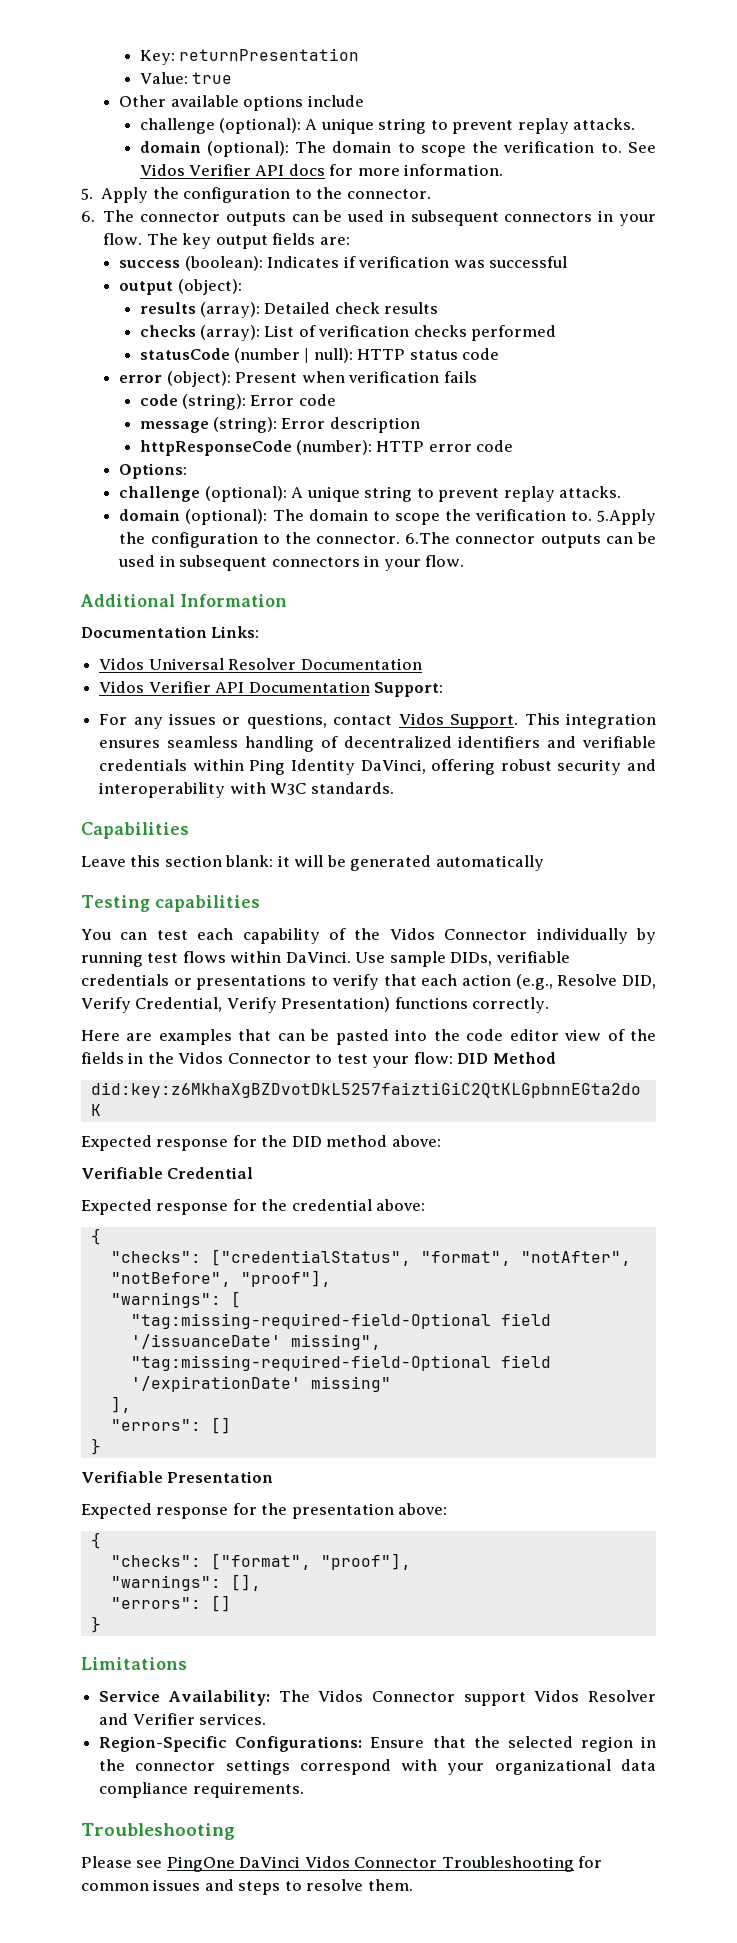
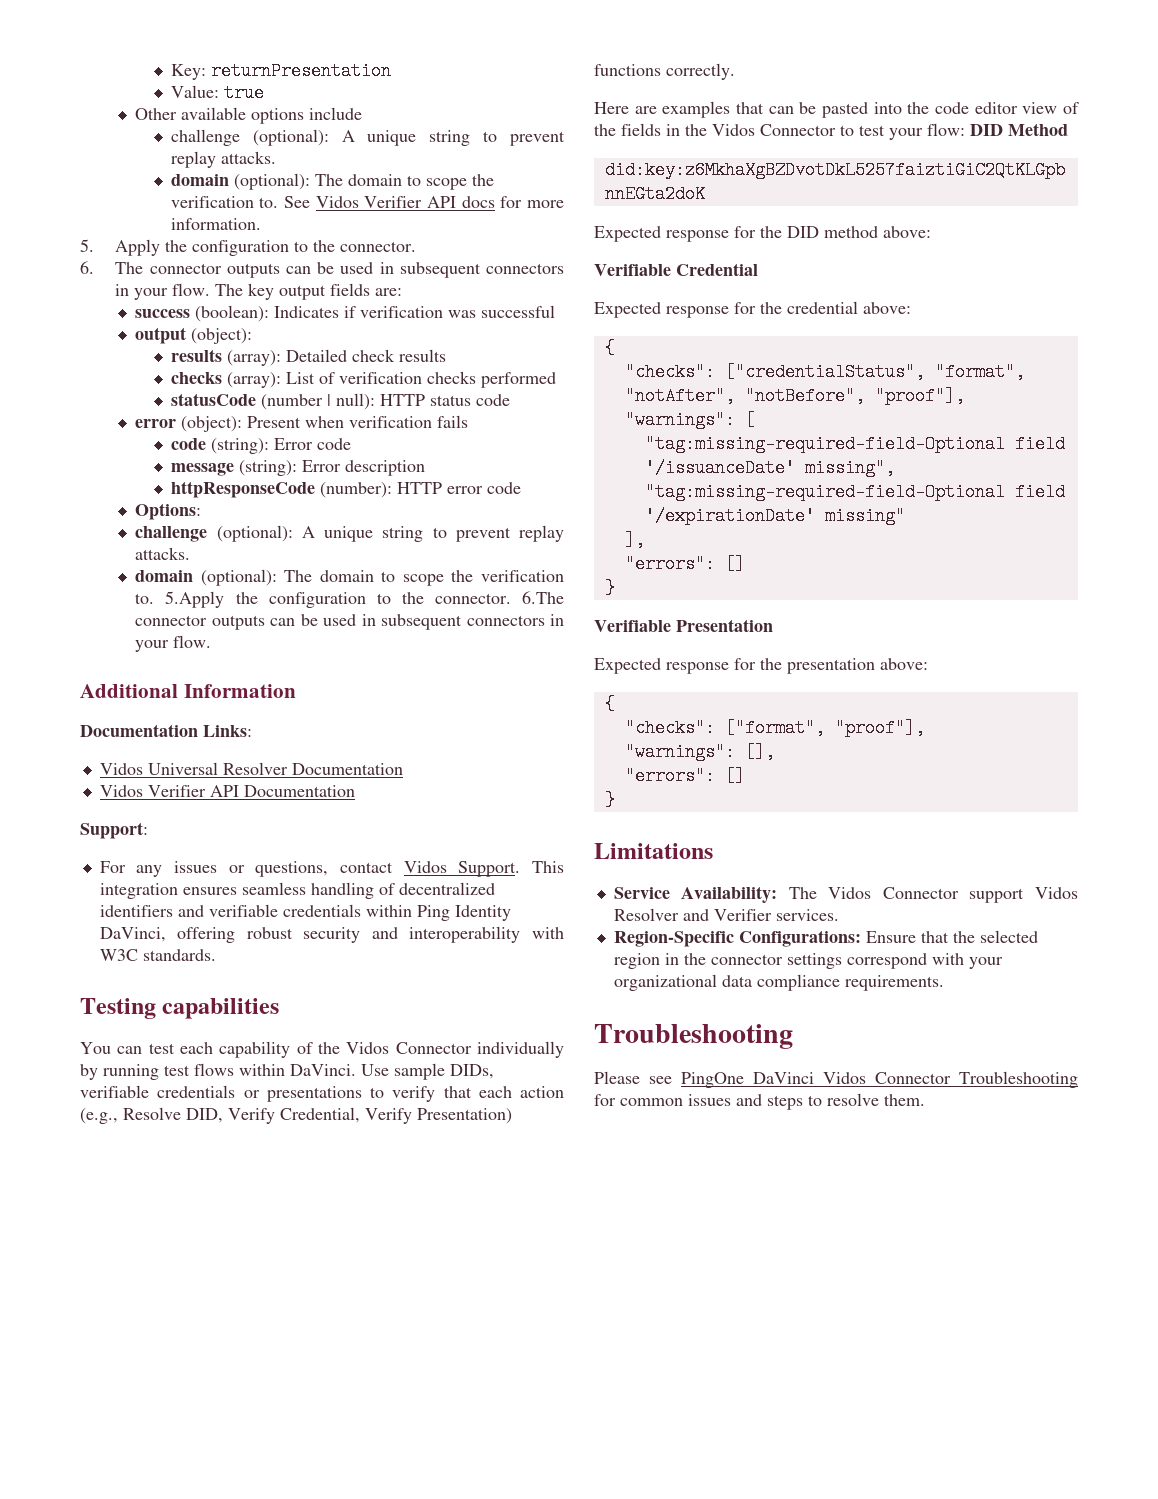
- Vidos Verifier API Documentation Support:
+ Vidos Verifier API Documentation
+ Support:
- Capabilities
- Leave this section blank: it will be generated automatically

